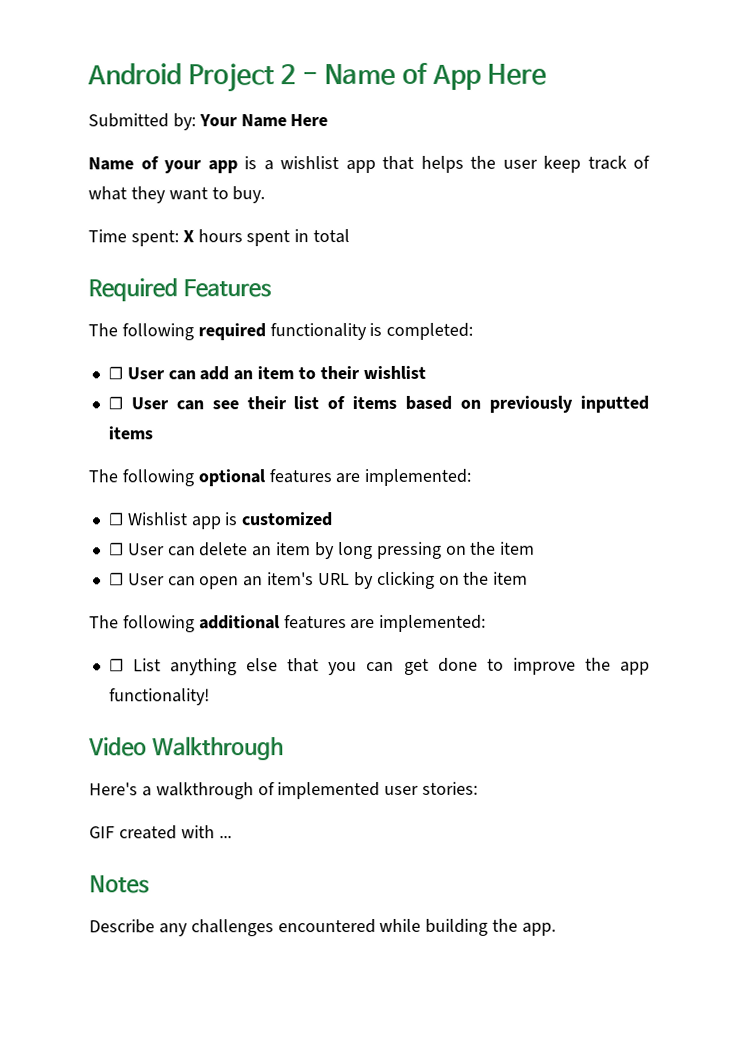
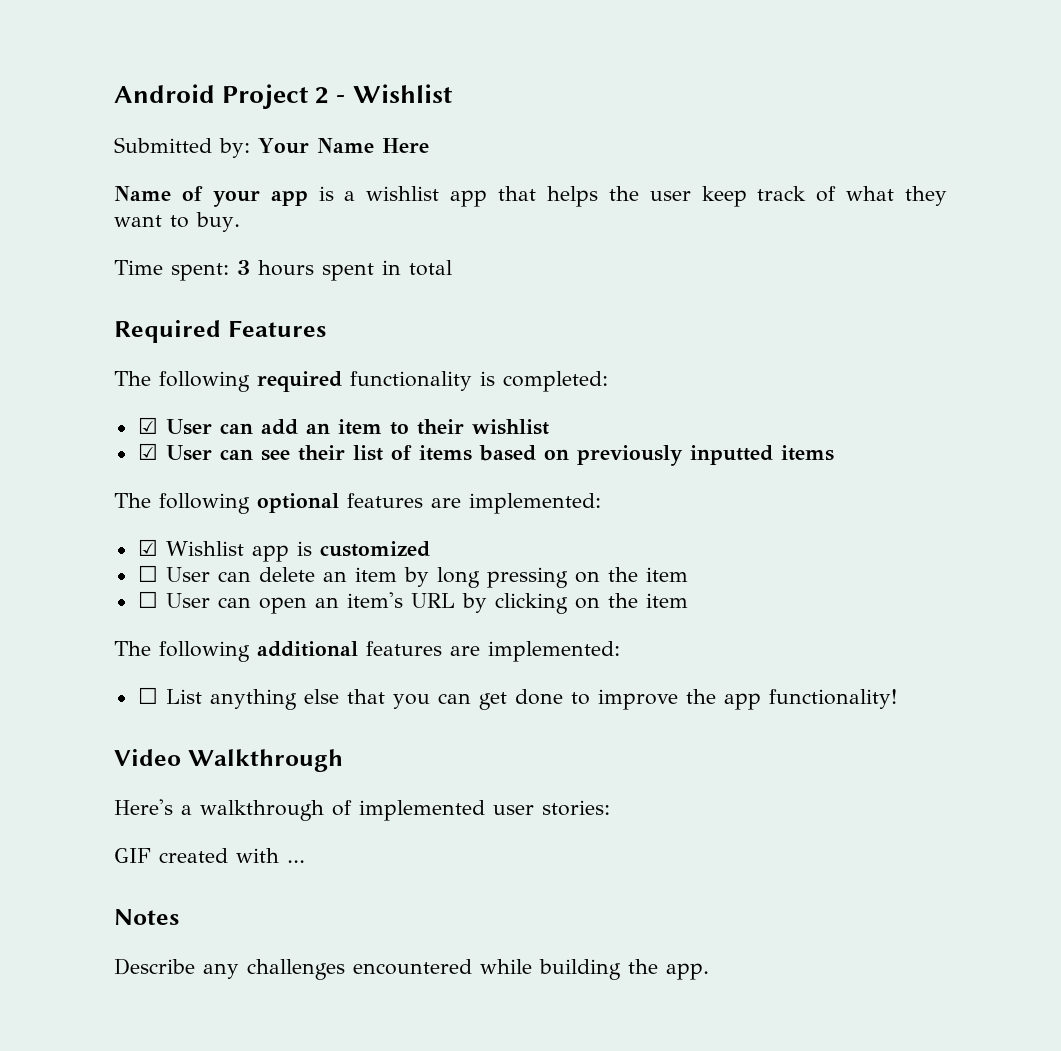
- Android Project 2 - Name of App Here
+ Android Project 2 - Wishlist
- Time spent: X hours spent in total
+ Time spent: 3 hours spent in total
- ☐ User can add an item to their wishlist
+ ☑ User can add an item to their wishlist
- ☐ User can see their list of items based on previously inputted items
+ ☑ User can see their list of items based on previously inputted items
- ☐ Wishlist app is customized
+ ☑ Wishlist app is customized

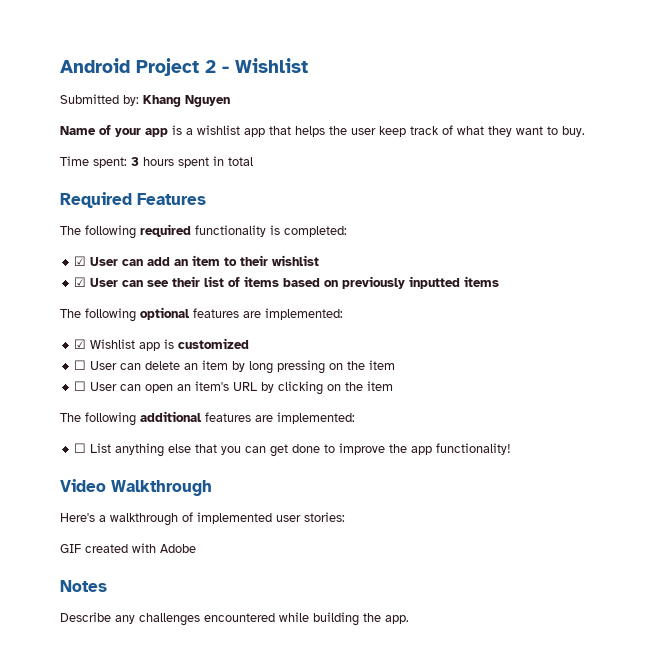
- Submitted by: Your Name Here
+ Submitted by: Khang Nguyen
- GIF created with ...
+ GIF created with Adobe

